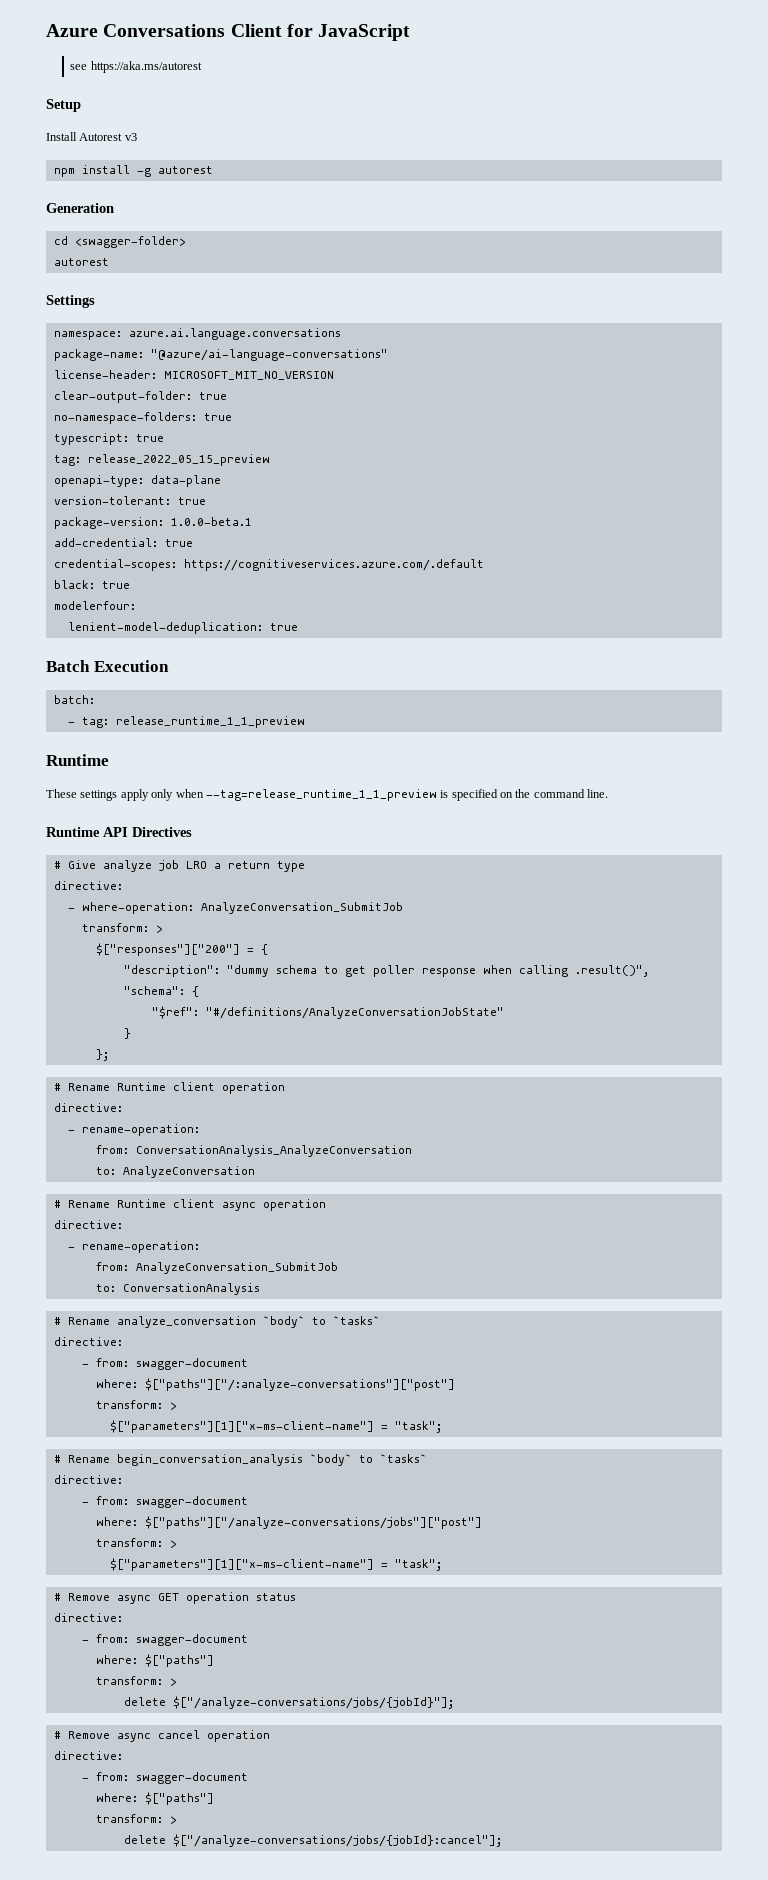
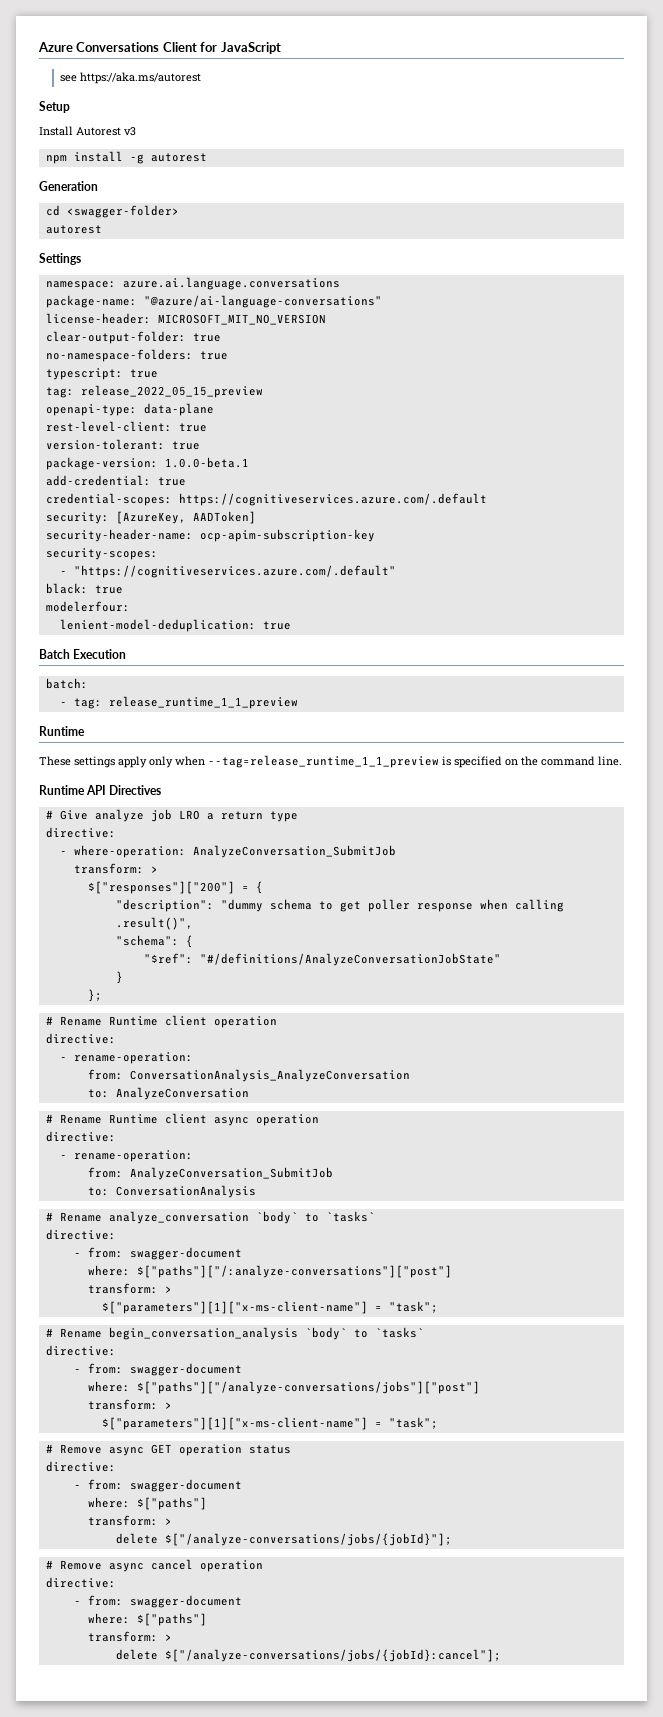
+ rest-level-client: true
+ security: [AzureKey, AADToken]
+ security-header-name: ocp-apim-subscription-key
+ security-scopes:
+ - "https://cognitiveservices.azure.com/.default"

